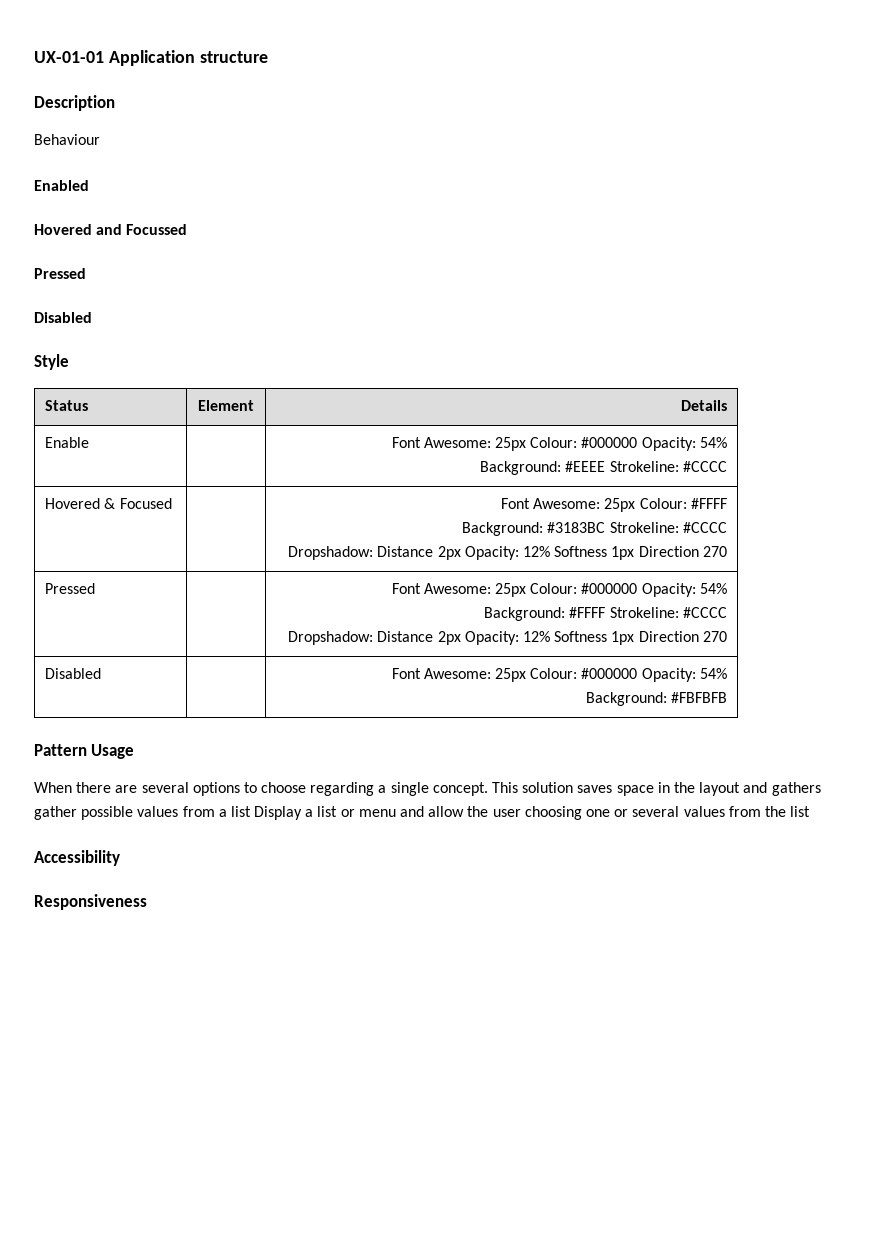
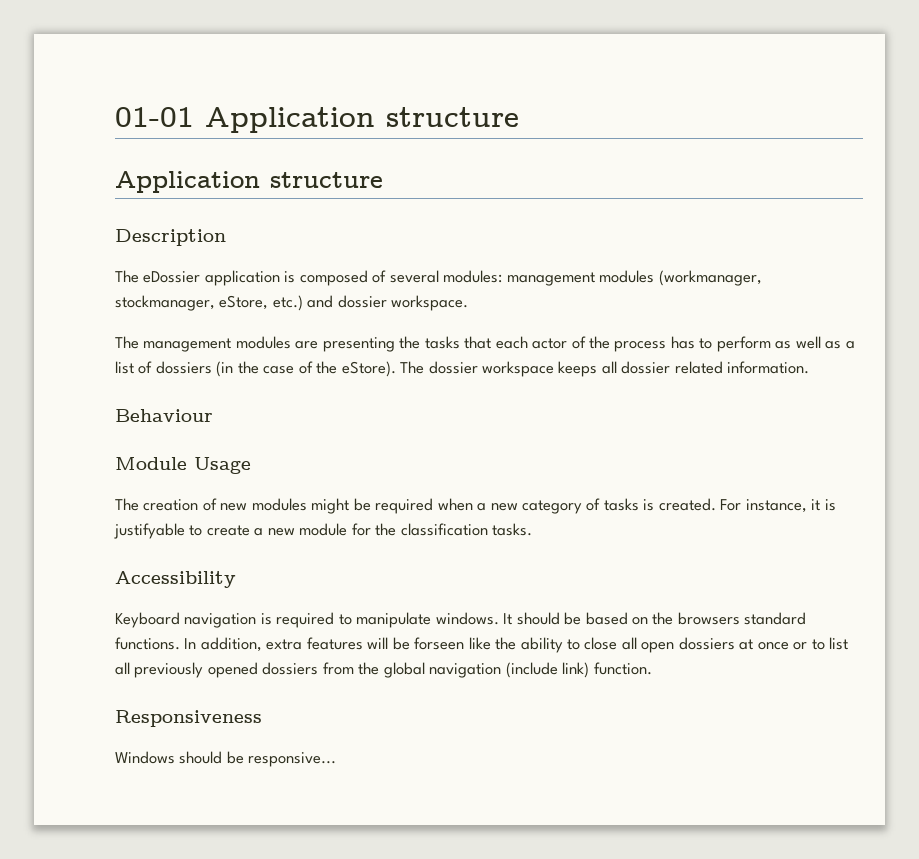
- UX-01-01 Application structure
+ 01-01 Application structure
+ Application structure
+ The eDossier application is composed of several modules: management modules (workmanager, stockmanager, eStore, etc.) and dossier workspace.
+ The management modules are presenting the tasks that each actor of the process has to perform as well as a list of dossiers (in the case of the eStore). The dossier workspace keeps all dossier related information.
  Behaviour
- Enabled
- Hovered and Focussed
- Pressed
- Disabled
- Style
- Status | Element | Details
- Enable | | Font Awesome: 25px Colour: #000000 Opacity: 54%
- Background: #EEEE Strokeline: #CCCC
- Hovered & Focused | | Font Awesome: 25px Colour: #FFFF
- Background: #3183BC Strokeline: #CCCC
- Dropshadow: Distance 2px Opacity: 12% Softness 1px Direction 270
- Pressed | | Font Awesome: 25px Colour: #000000 Opacity: 54%
- Background: #FFFF Strokeline: #CCCC
- Dropshadow: Distance 2px Opacity: 12% Softness 1px Direction 270
- Disabled | | Font Awesome: 25px Colour: #000000 Opacity: 54%
- Background: #FBFBFB
- Pattern Usage
- When there are several options to choose regarding a single concept. This solution saves space in the layout and gathers gather possible values from a list Display a list or menu and allow the user choosing one or several values from the list
+ Module Usage
+ The creation of new modules might be required when a new category of tasks is created. For instance, it is justifyable to create a new module for the classification tasks.
  Accessibility
+ Keyboard navigation is required to manipulate windows. It should be based on the browsers standard functions. In addition, extra features will be forseen like the ability to close all open dossiers at once or to list all previously opened dossiers from the global navigation (include link) function.
  Responsiveness
+ Windows should be responsive...

